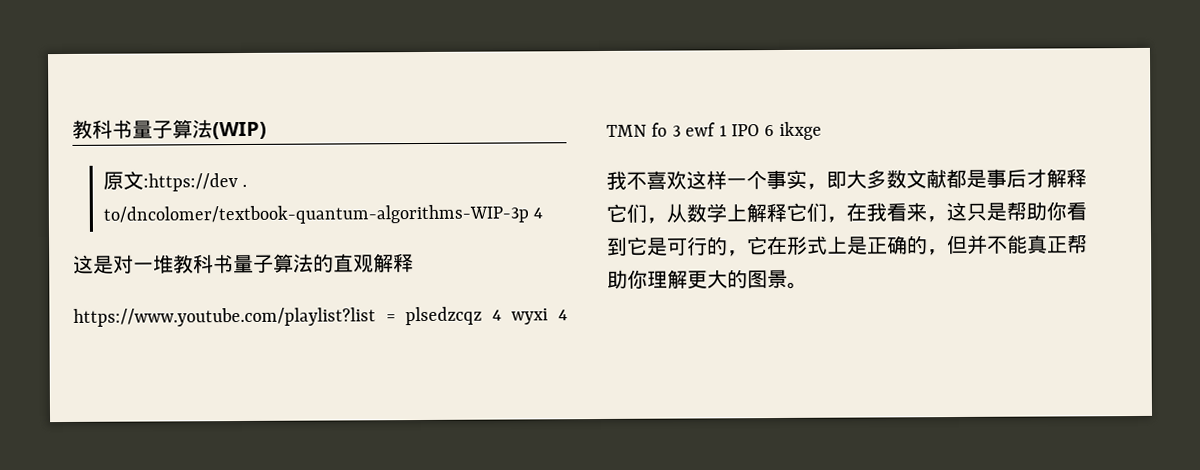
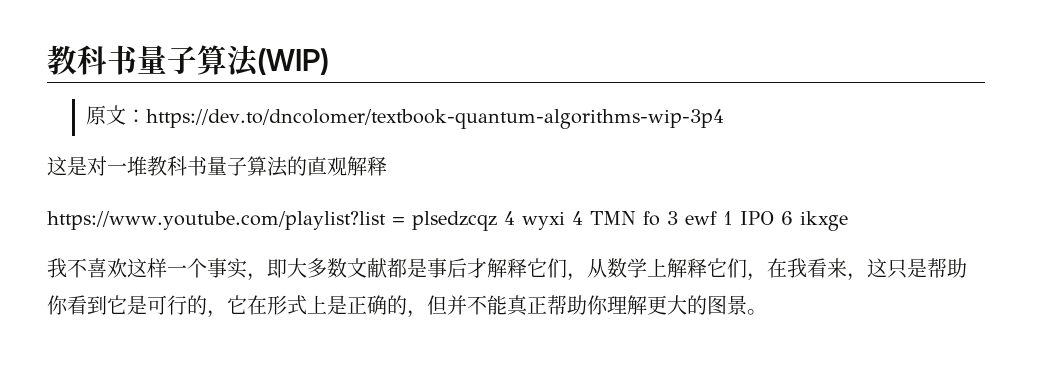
- 原文:https://dev . to/dncolomer/textbook-quantum-algorithms-WIP-3p 4
+ 原文：https://dev.to/dncolomer/textbook-quantum-algorithms-wip-3p4

